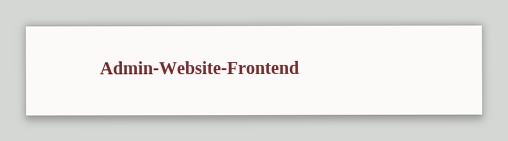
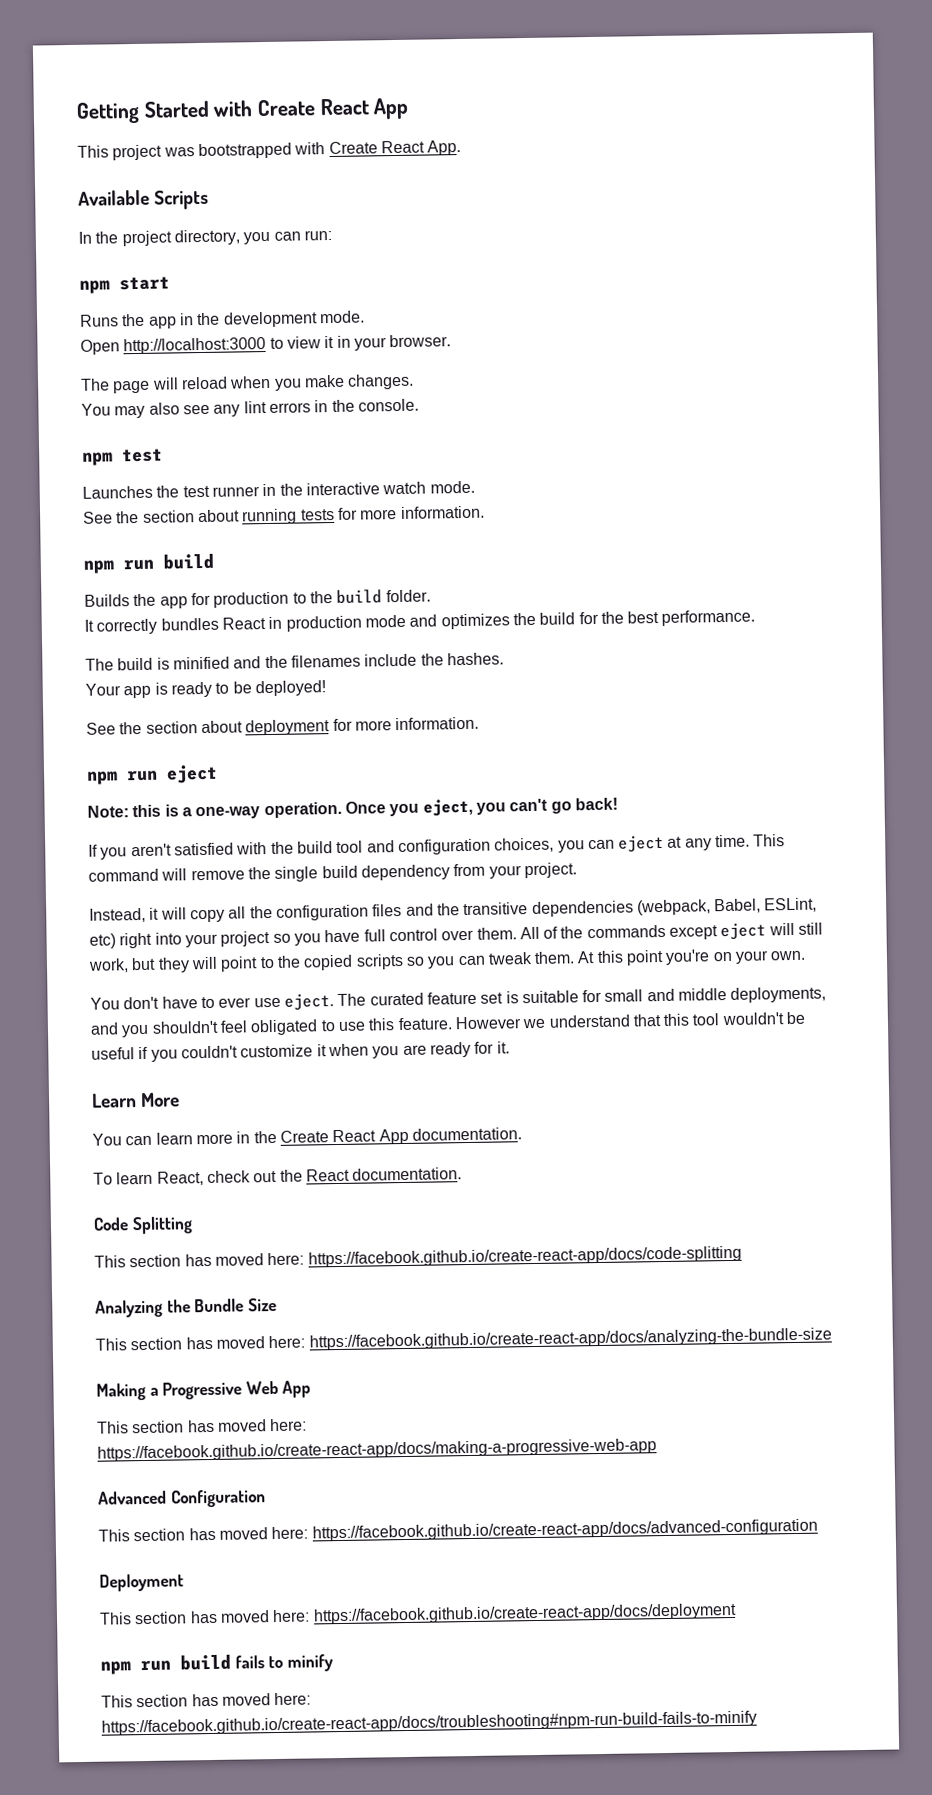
- Admin-Website-Frontend
+ Getting Started with Create React App
+ This project was bootstrapped with Create React App.
+ Available Scripts
+ In the project directory, you can run:
+ npm start
+ Runs the app in the development mode.
+ Open http://localhost:3000 to view it in your browser.
+ The page will reload when you make changes.
+ You may also see any lint errors in the console.
+ npm test
+ Launches the test runner in the interactive watch mode.
+ See the section about running tests for more information.
+ npm run build
+ Builds the app for production to the build folder.
+ It correctly bundles React in production mode and optimizes the build for the best performance.
+ The build is minified and the filenames include the hashes.
+ Your app is ready to be deployed!
+ See the section about deployment for more information.
+ npm run eject
+ Note: this is a one-way operation. Once you eject, you can't go back!
+ If you aren't satisfied with the build tool and configuration choices, you can eject at any time. This command will remove the single build dependency from your project.
+ Instead, it will copy all the configuration files and the transitive dependencies (webpack, Babel, ESLint, etc) right into your project so you have full control over them. All of the commands except eject will still work, but they will point to the copied scripts so you can tweak them. At this point you're on your own.
+ You don't have to ever use eject. The curated feature set is suitable for small and middle deployments, and you shouldn't feel obligated to use this feature. However we understand that this tool wouldn't be useful if you couldn't customize it when you are ready for it.
+ Learn More
+ You can learn more in the Create React App documentation.
+ To learn React, check out the React documentation.
+ Code Splitting
+ This section has moved here: https://facebook.github.io/create-react-app/docs/code-splitting
+ Analyzing the Bundle Size
+ This section has moved here: https://facebook.github.io/create-react-app/docs/analyzing-the-bundle-size
+ Making a Progressive Web App
+ This section has moved here: https://facebook.github.io/create-react-app/docs/making-a-progressive-web-app
+ Advanced Configuration
+ This section has moved here: https://facebook.github.io/create-react-app/docs/advanced-configuration
+ Deployment
+ This section has moved here: https://facebook.github.io/create-react-app/docs/deployment
+ npm run build fails to minify
+ This section has moved here: https://facebook.github.io/create-react-app/docs/troubleshooting#npm-run-build-fails-to-minify

